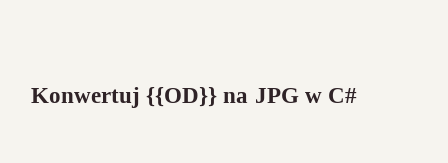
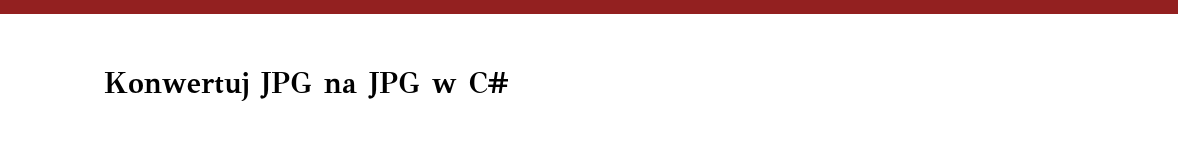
- Konwertuj {{OD}} na JPG w C#
+ Konwertuj JPG na JPG w C#

